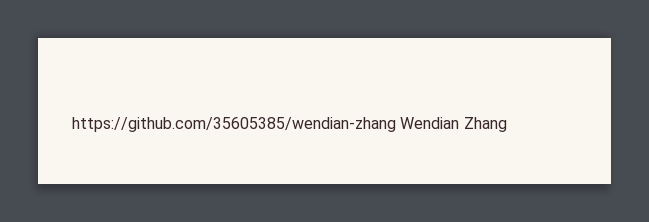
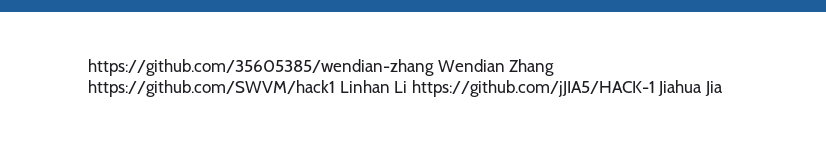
- https://github.com/35605385/wendian-zhang Wendian Zhang
+ https://github.com/35605385/wendian-zhang Wendian Zhang https://github.com/SWVM/hack1 Linhan Li https://github.com/jJIA5/HACK-1 Jiahua Jia

